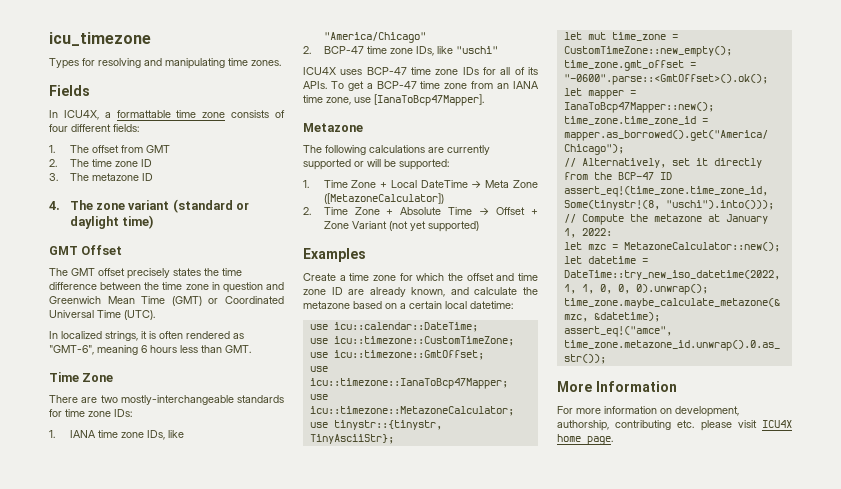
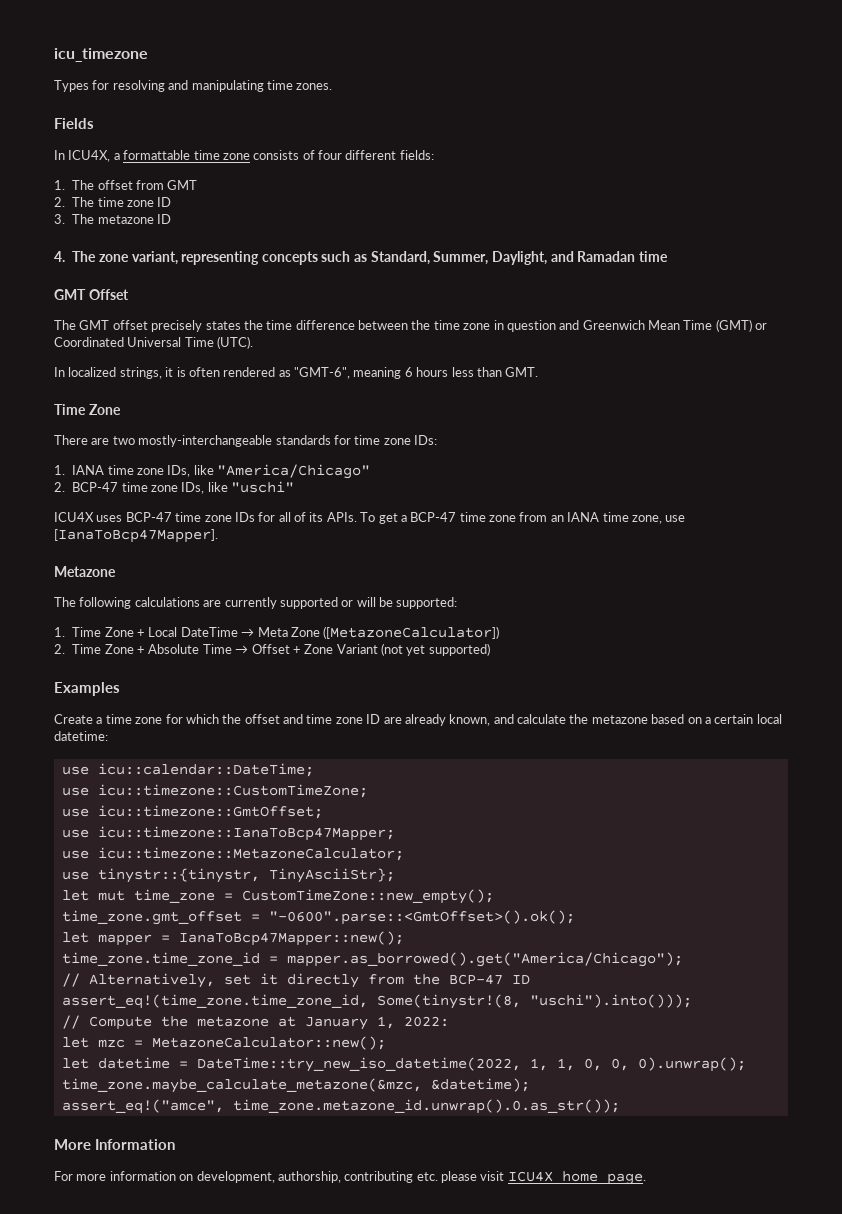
- 4. The zone variant (standard or daylight time)
+ 4. The zone variant, representing concepts such as Standard, Summer, Daylight, and Ramadan time

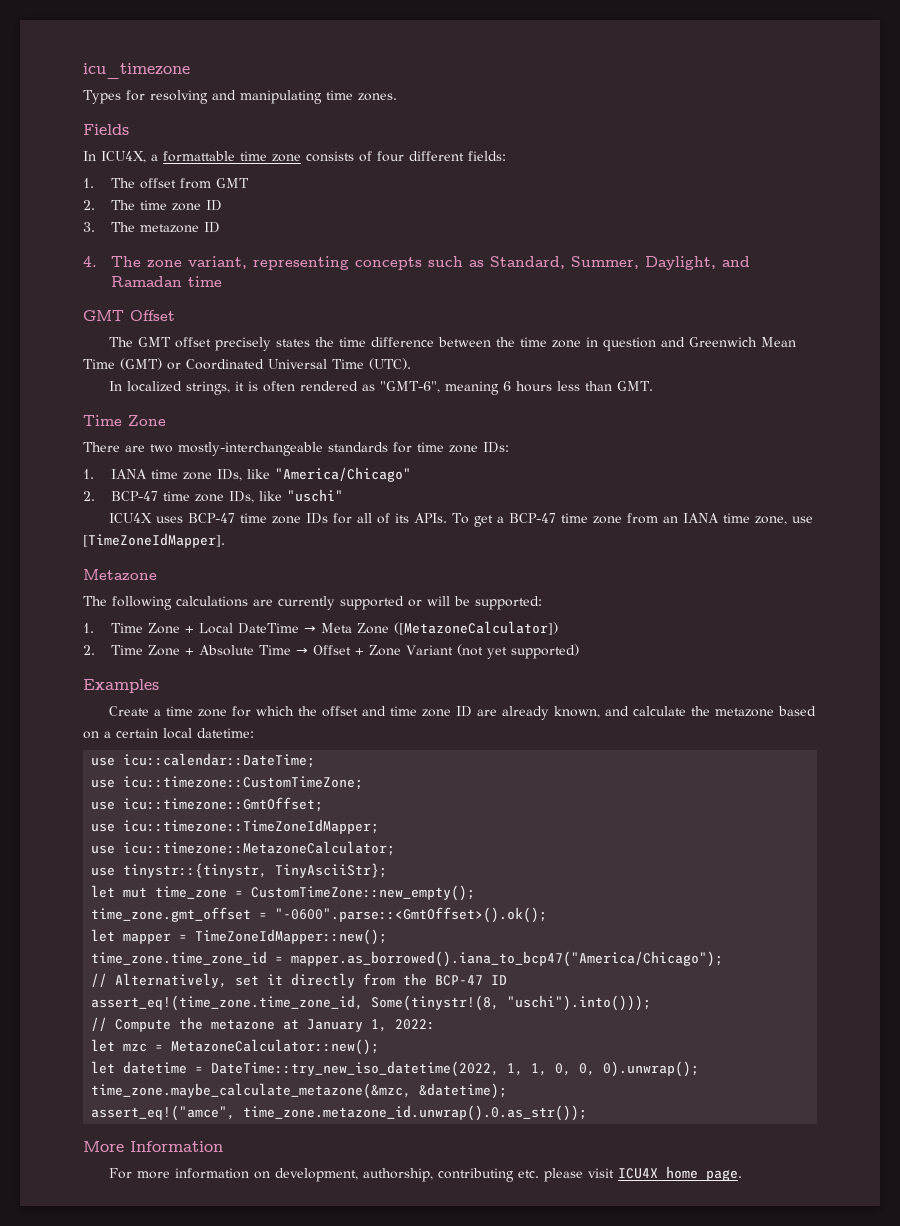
- To get a BCP-47 time zone from an IANA time zone, use [IanaToBcp47Mapper].
+ To get a BCP-47 time zone from an IANA time zone, use [TimeZoneIdMapper].
- use icu::timezone::IanaToBcp47Mapper;
+ use icu::timezone::TimeZoneIdMapper;
- let mapper = IanaToBcp47Mapper::new();
+ let mapper = TimeZoneIdMapper::new();
- time_zone.time_zone_id = mapper.as_borrowed().get("America/Chicago");
+ time_zone.time_zone_id = mapper.as_borrowed().iana_to_bcp47("America/Chicago");

